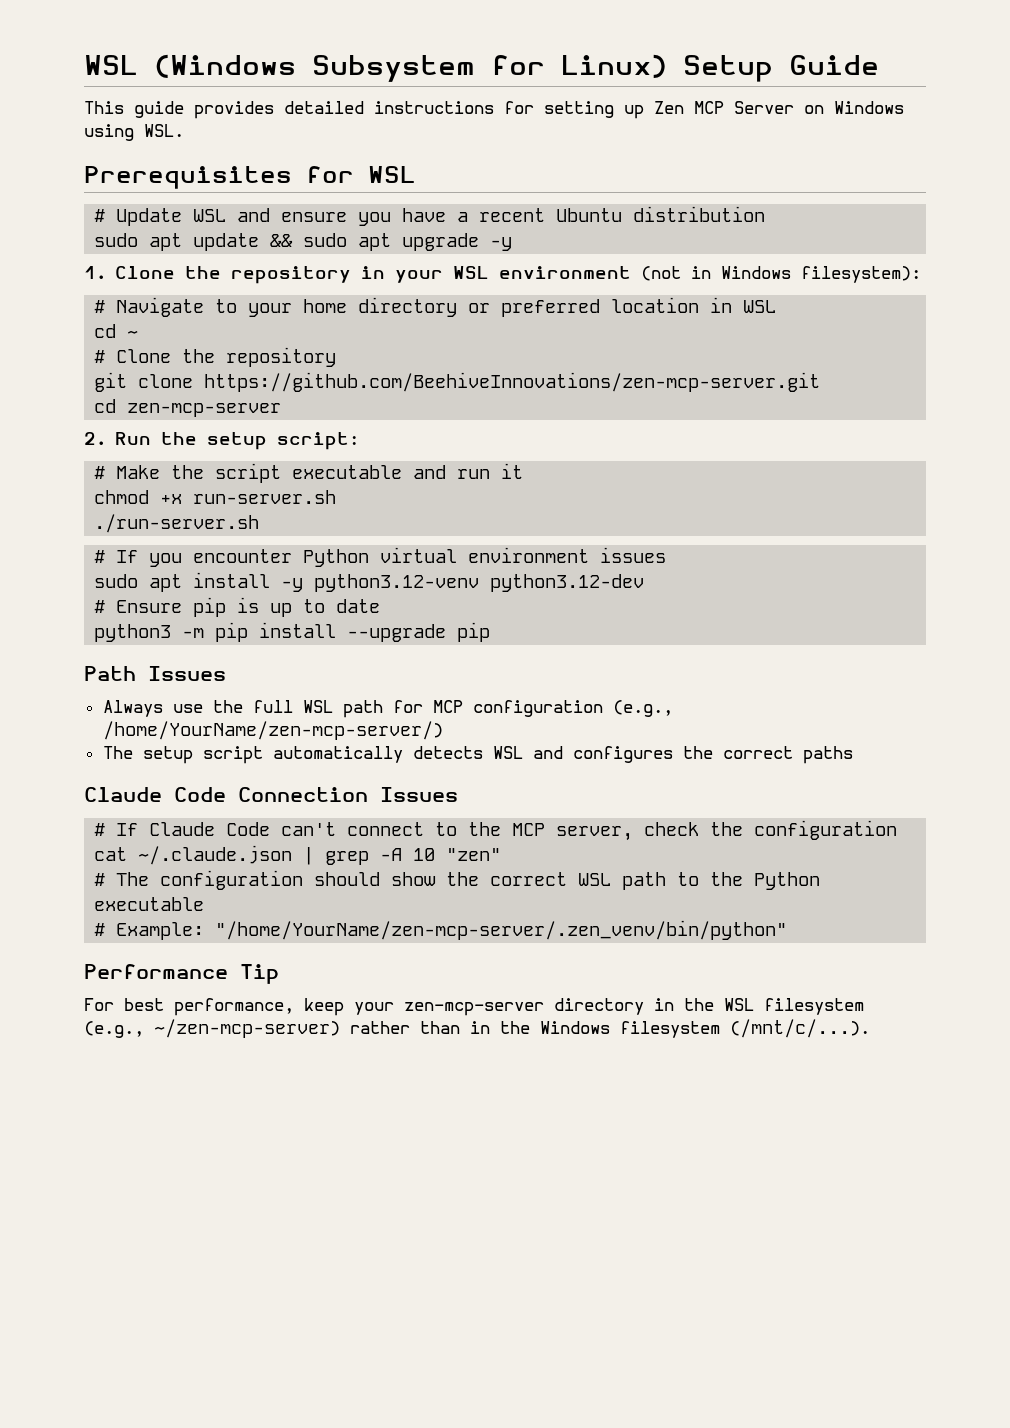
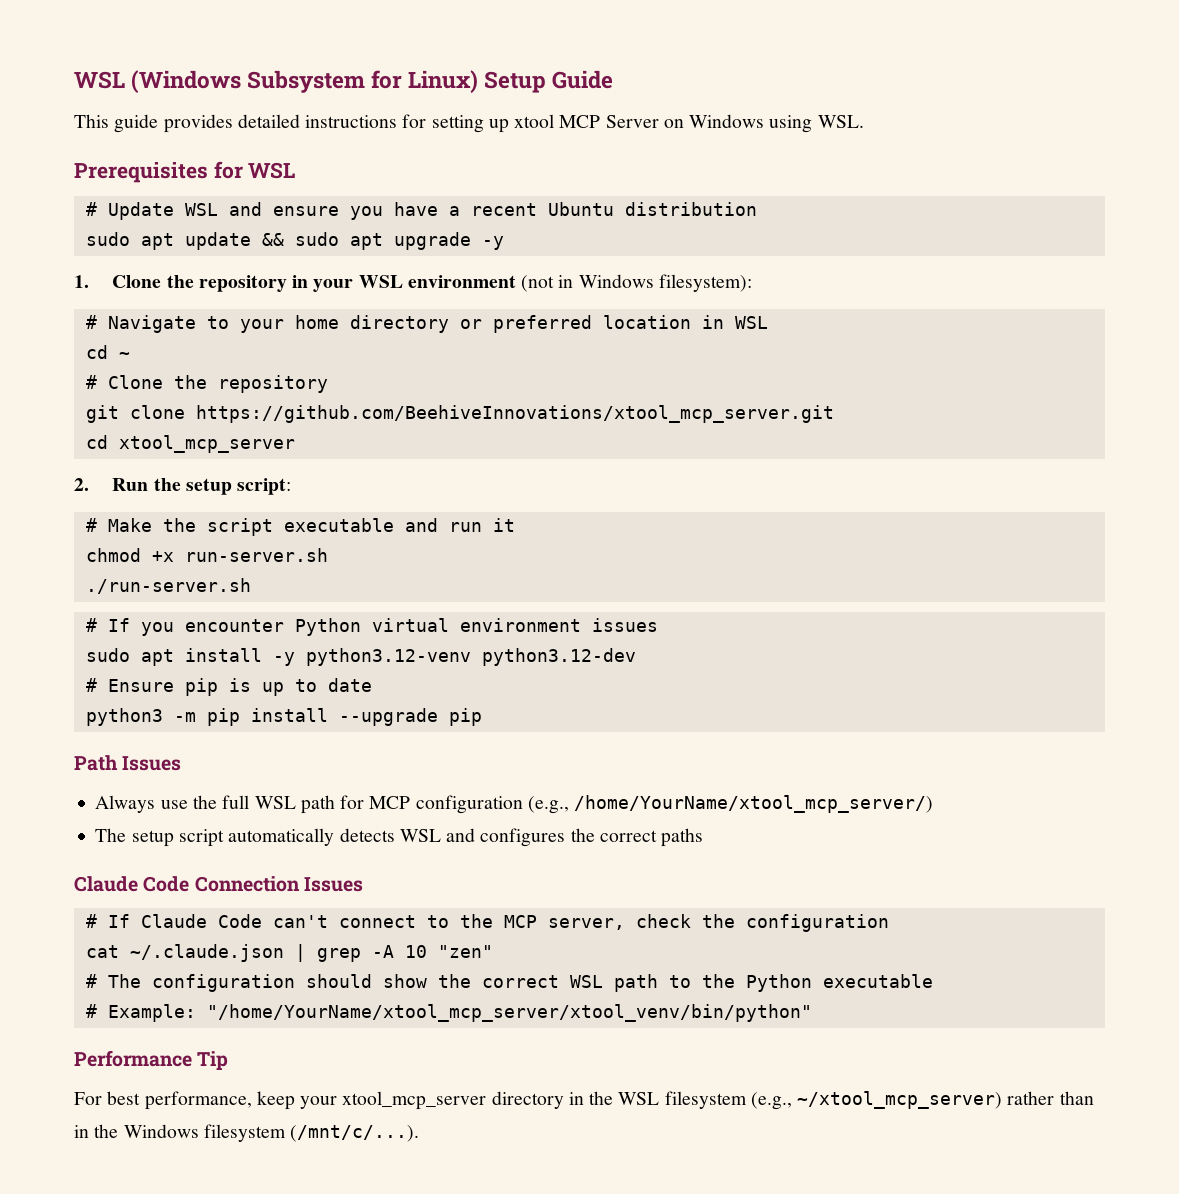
- This guide provides detailed instructions for setting up Zen MCP Server on Windows using WSL.
+ This guide provides detailed instructions for setting up xtool MCP Server on Windows using WSL.
- git clone https://github.com/BeehiveInnovations/zen-mcp-server.git
- cd zen-mcp-server
+ git clone https://github.com/BeehiveInnovations/xtool_mcp_server.git
+ cd xtool_mcp_server
- Always use the full WSL path for MCP configuration (e.g., /home/YourName/zen-mcp-server/)
+ Always use the full WSL path for MCP configuration (e.g., /home/YourName/xtool_mcp_server/)
- # Example: "/home/YourName/zen-mcp-server/.zen_venv/bin/python"
+ # Example: "/home/YourName/xtool_mcp_server/xtool_venv/bin/python"
- For best performance, keep your zen-mcp-server directory in the WSL filesystem (e.g., ~/zen-mcp-server) rather than in the Windows filesystem (/mnt/c/...).
+ For best performance, keep your xtool_mcp_server directory in the WSL filesystem (e.g., ~/xtool_mcp_server) rather than in the Windows filesystem (/mnt/c/...).

